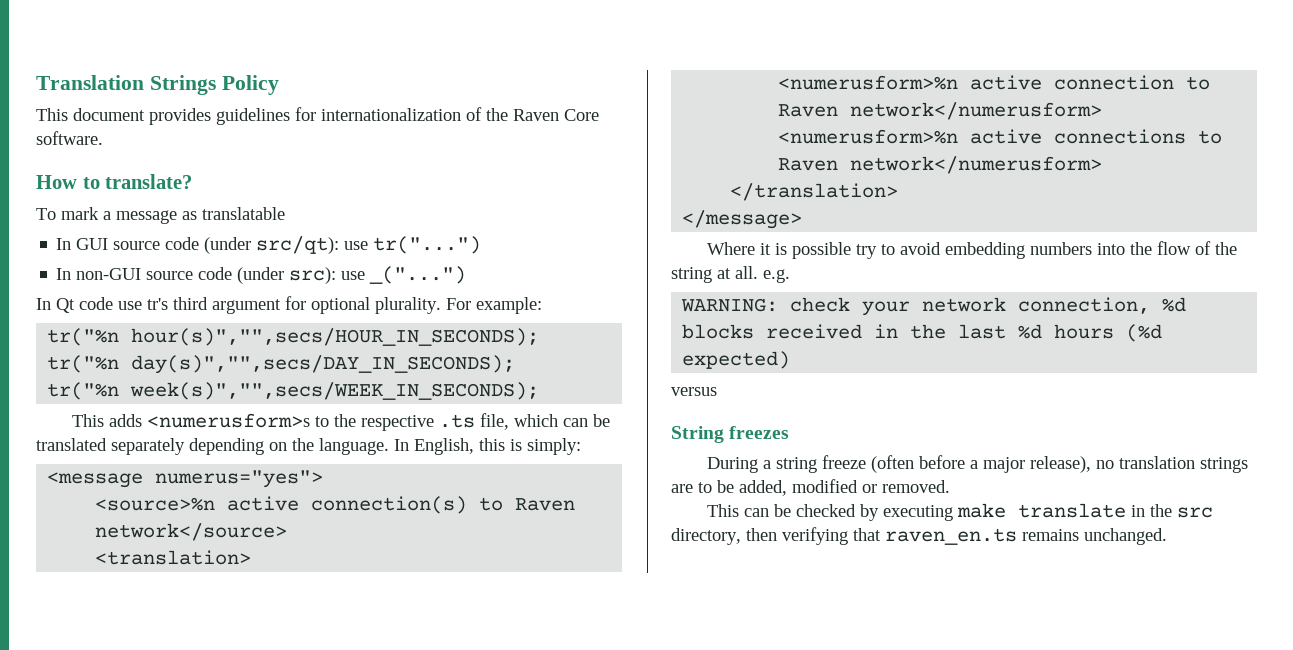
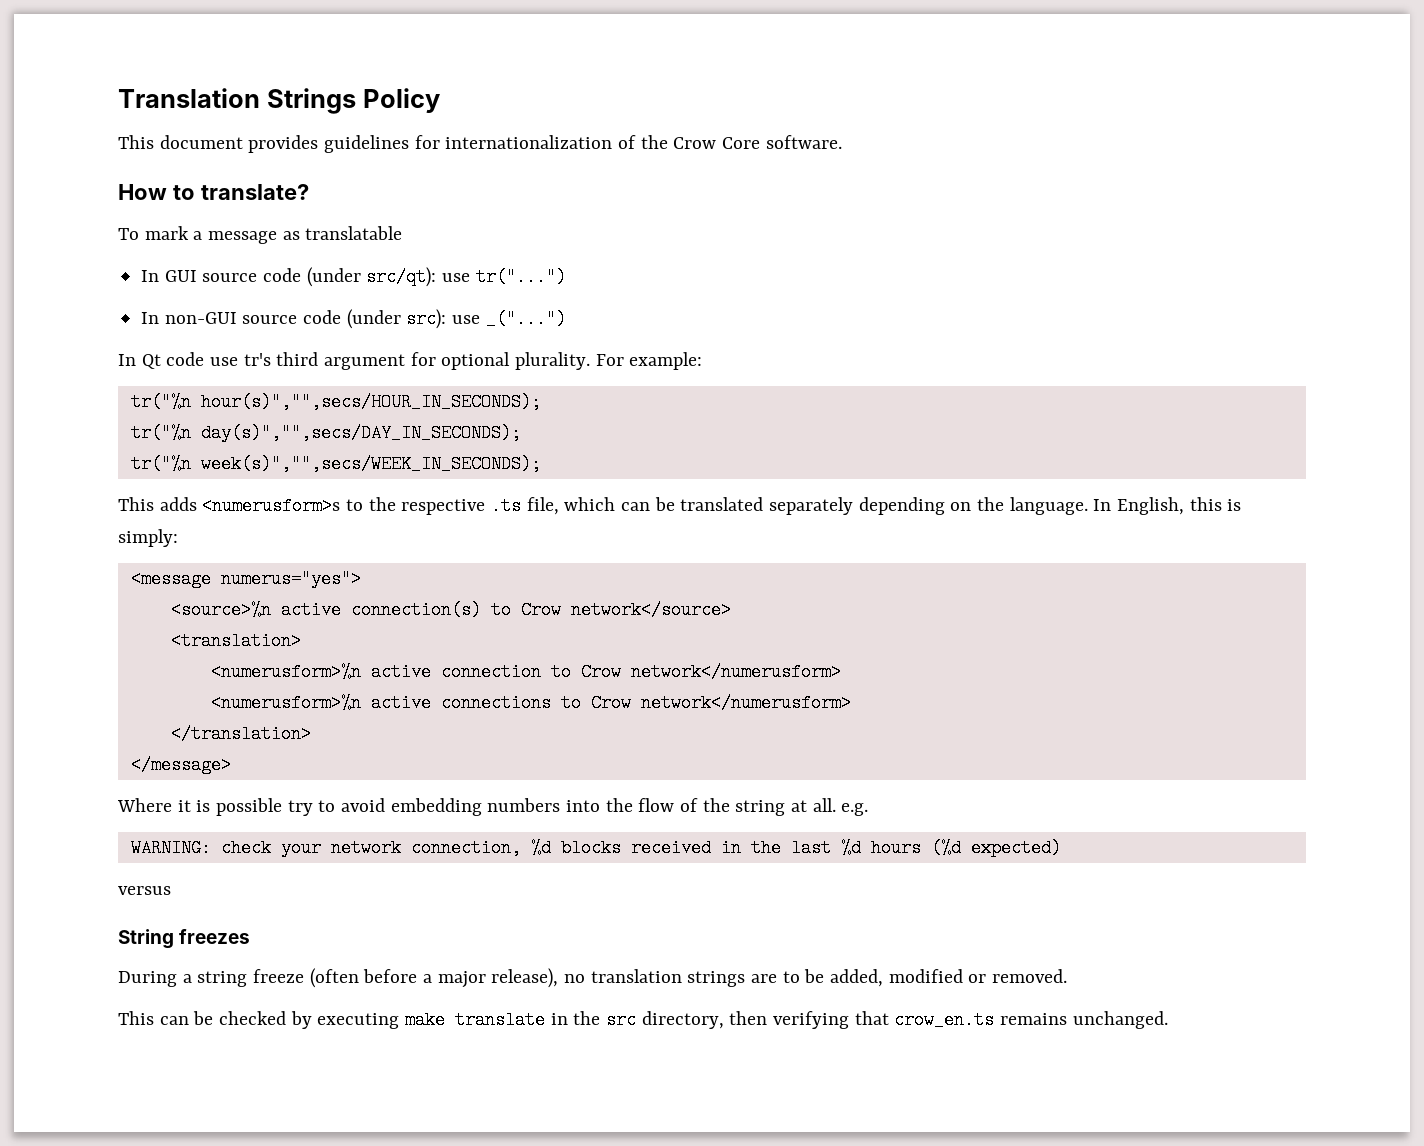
- This document provides guidelines for internationalization of the Raven Core software.
+ This document provides guidelines for internationalization of the Crow Core software.
- <source>%n active connection(s) to Raven network</source>
+ <source>%n active connection(s) to Crow network</source>
- <numerusform>%n active connection to Raven network</numerusform>
+ <numerusform>%n active connection to Crow network</numerusform>
- <numerusform>%n active connections to Raven network</numerusform>
+ <numerusform>%n active connections to Crow network</numerusform>
- This can be checked by executing make translate in the src directory, then verifying that raven_en.ts remains unchanged.
+ This can be checked by executing make translate in the src directory, then verifying that crow_en.ts remains unchanged.

